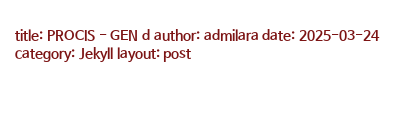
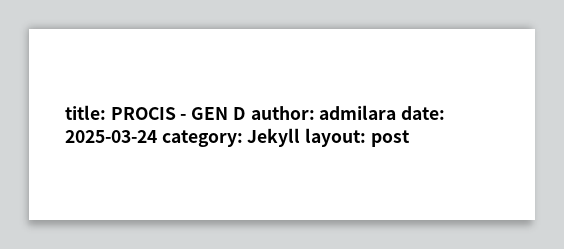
- title: PROCIS - GEN d author: admilara date: 2025-03-24 category: Jekyll layout: post
+ title: PROCIS - GEN D author: admilara date: 2025-03-24 category: Jekyll layout: post

